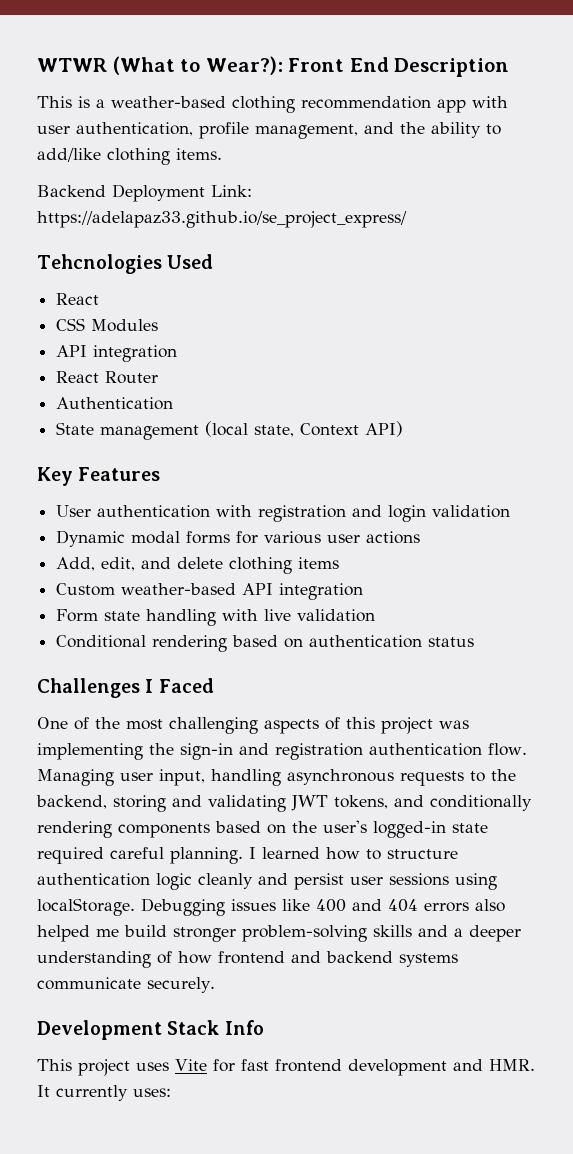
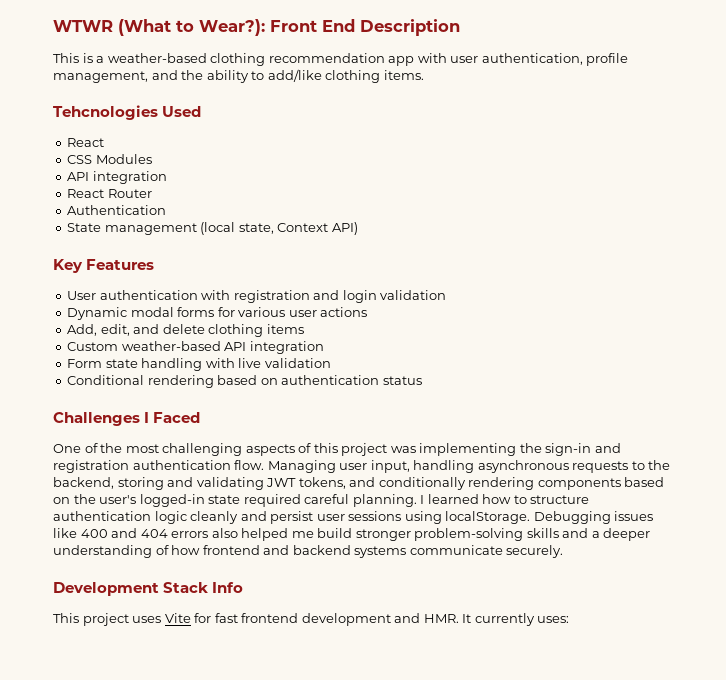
- Backend Deployment Link: https://adelapaz33.github.io/se_project_express/

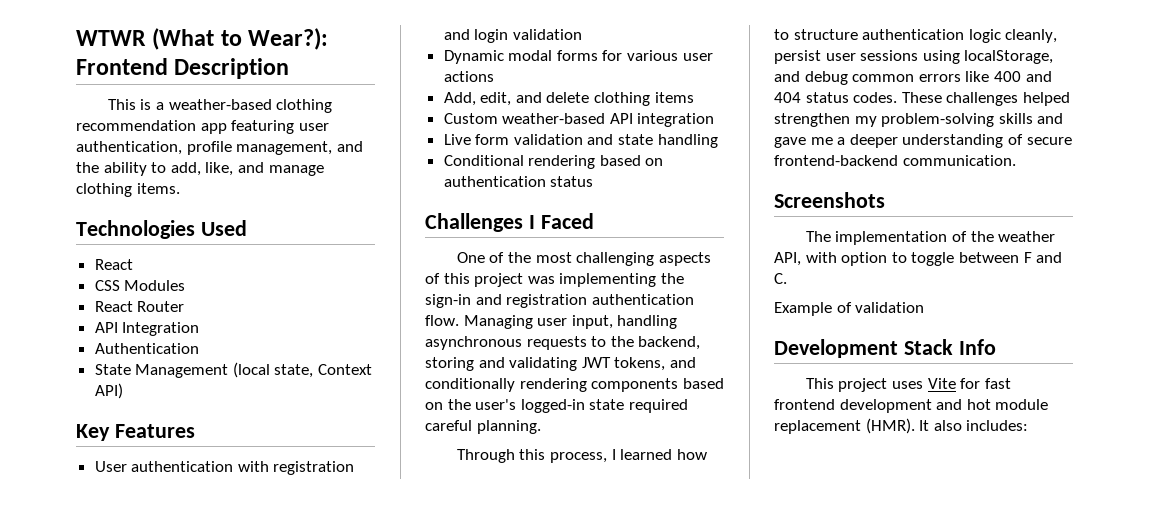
- WTWR (What to Wear?): Front End Description
+ WTWR (What to Wear?): Frontend Description
- This is a weather-based clothing recommendation app with user authentication, profile management, and the ability to add/like clothing items.
+ This is a weather-based clothing recommendation app featuring user authentication, profile management, and the ability to add, like, and manage clothing items.
- Tehcnologies Used
+ Technologies Used
  CSS Modules
- API integration
+ API Integration
- State management (local state, Context API)
+ State Management (local state, Context API)
- Form state handling with live validation
+ Live form validation and state handling
- Managing user input, handling asynchronous requests to the backend, storing and validating JWT tokens, and conditionally rendering components based on the user's logged-in state required careful planning. I learned how to structure authentication logic cleanly and persist user sessions using localStorage. Debugging issues like 400 and 404 errors also helped me build stronger problem-solving skills and a deeper understanding of how frontend and backend systems communicate securely.
+ Managing user input, handling asynchronous requests to the backend, storing and validating JWT tokens, and conditionally rendering components based on the user's logged-in state required careful planning.
+ Through this process, I learned how to structure authentication logic cleanly, persist user sessions using localStorage, and debug common errors like 400 and 404 status codes. These challenges helped strengthen my problem-solving skills and gave me a deeper understanding of secure frontend-backend communication.
+ Screenshots
+ The implementation of the weather API, with option to toggle between F and C.
+ Example of validation
- This project uses Vite for fast frontend development and HMR. It currently uses:
+ This project uses Vite for fast frontend development and hot module replacement (HMR). It also includes:

